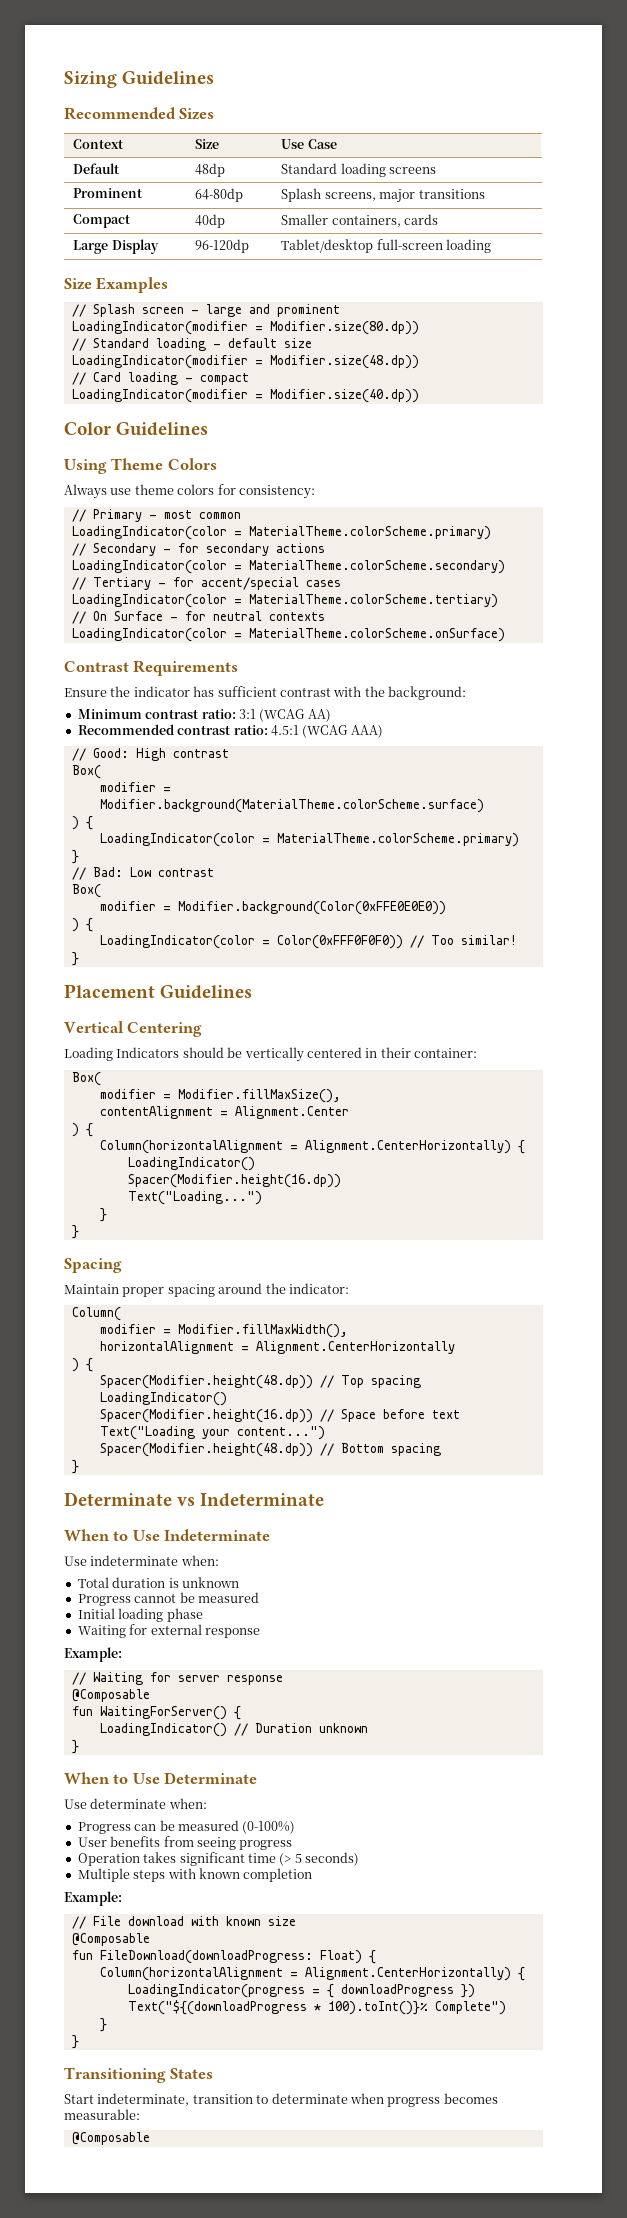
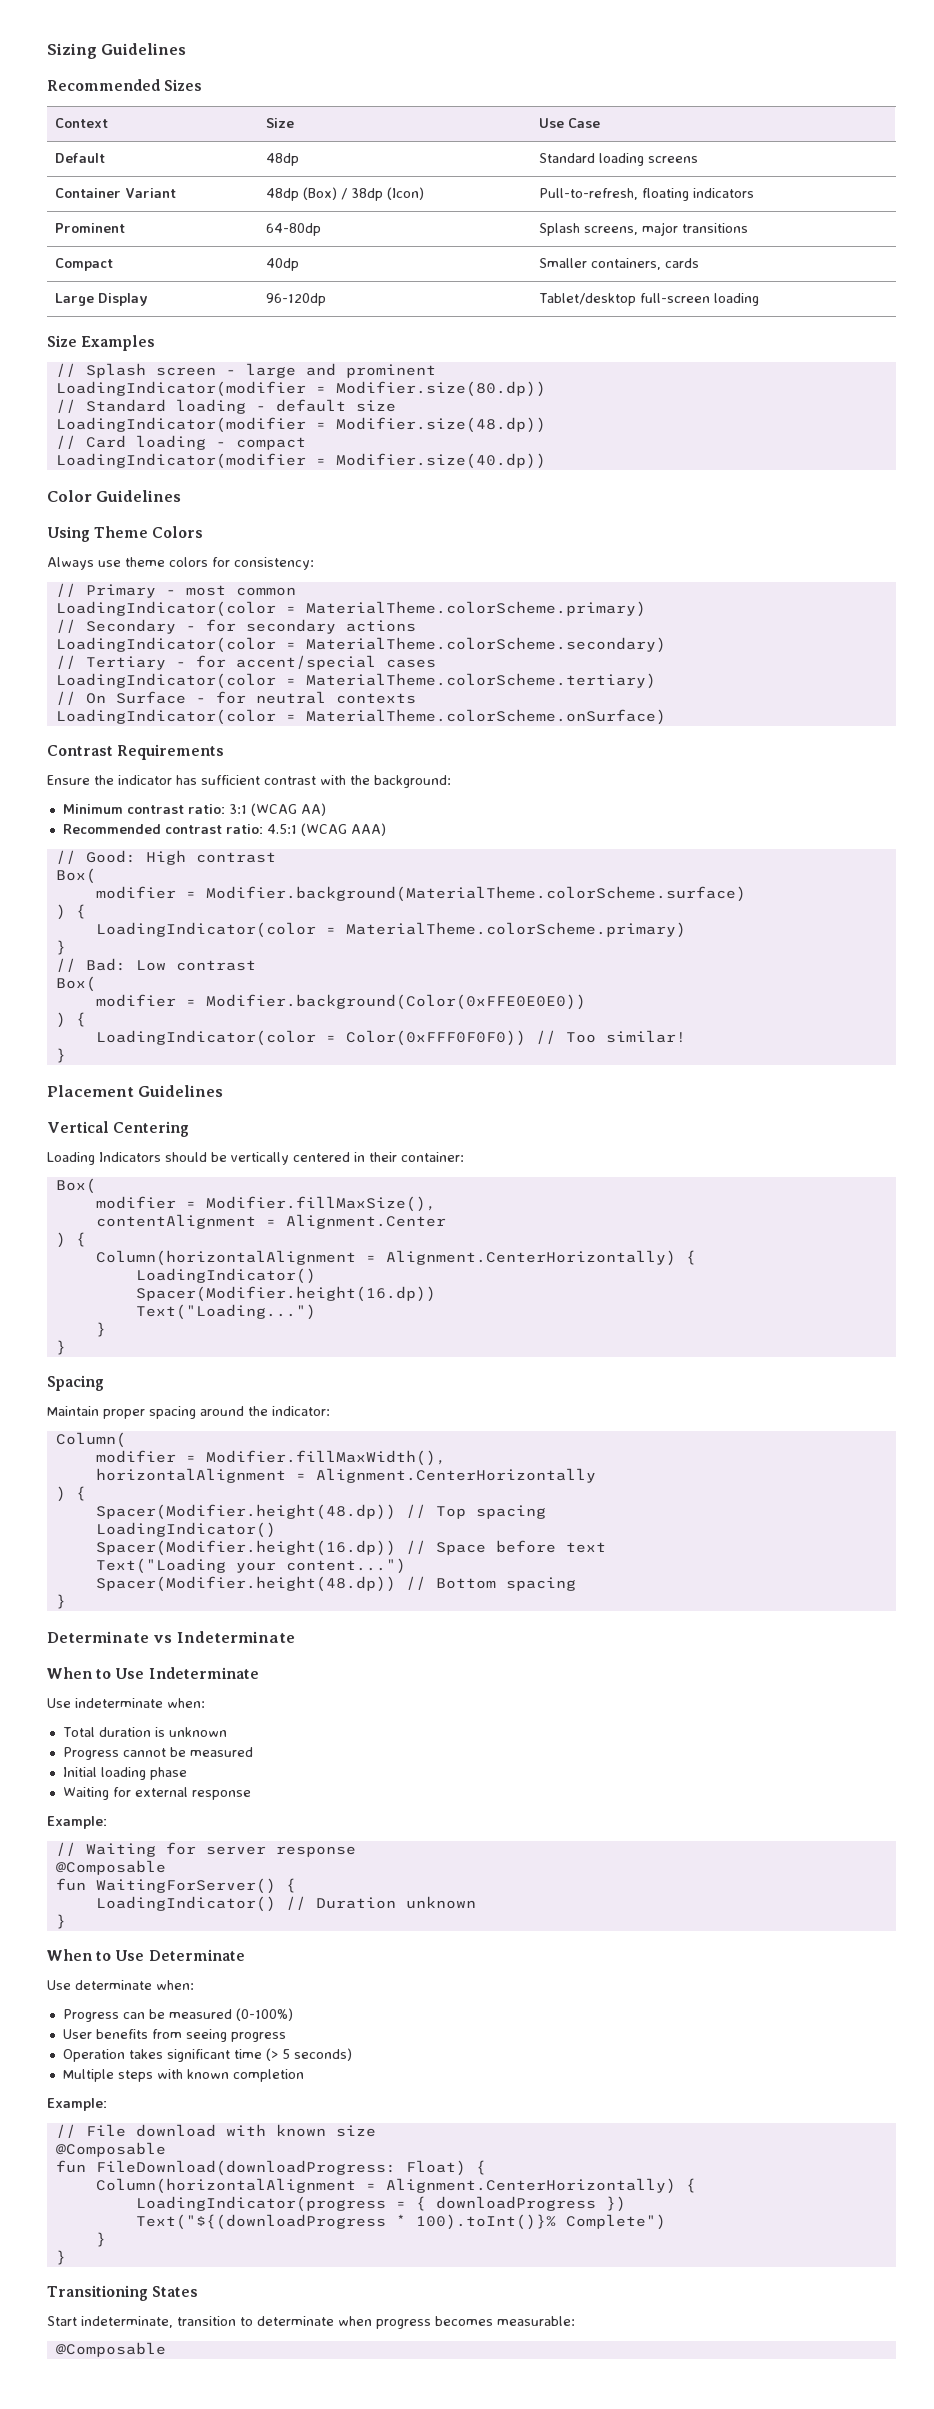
+ Container Variant | 48dp (Box) / 38dp (Icon) | Pull-to-refresh, floating indicators

